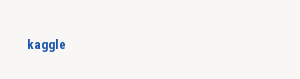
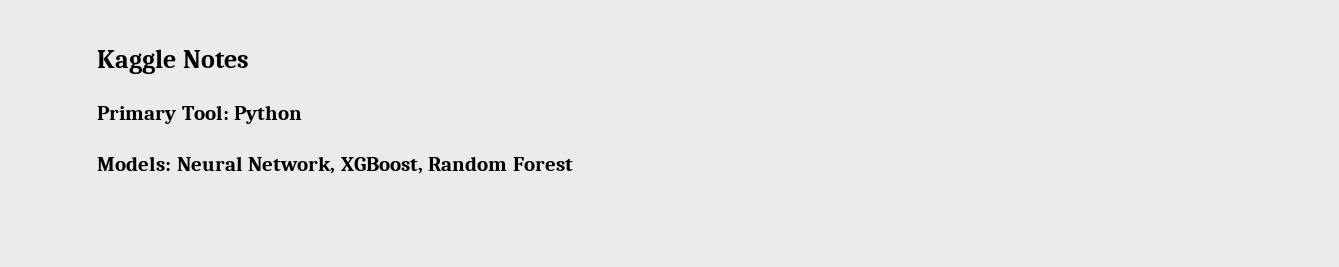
- kaggle
+ Kaggle Notes
+ Primary Tool: Python
+ Models: Neural Network, XGBoost, Random Forest

